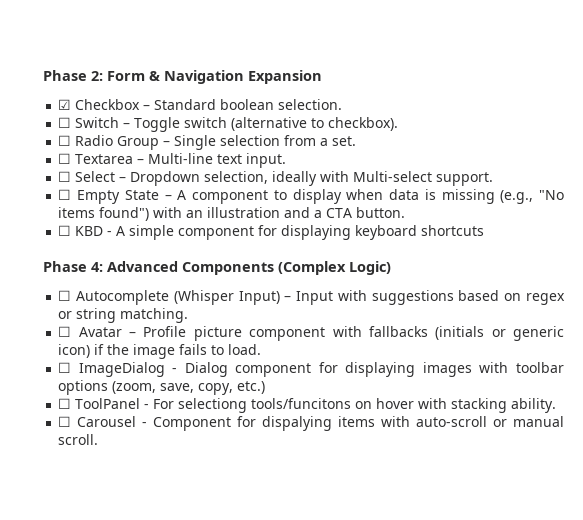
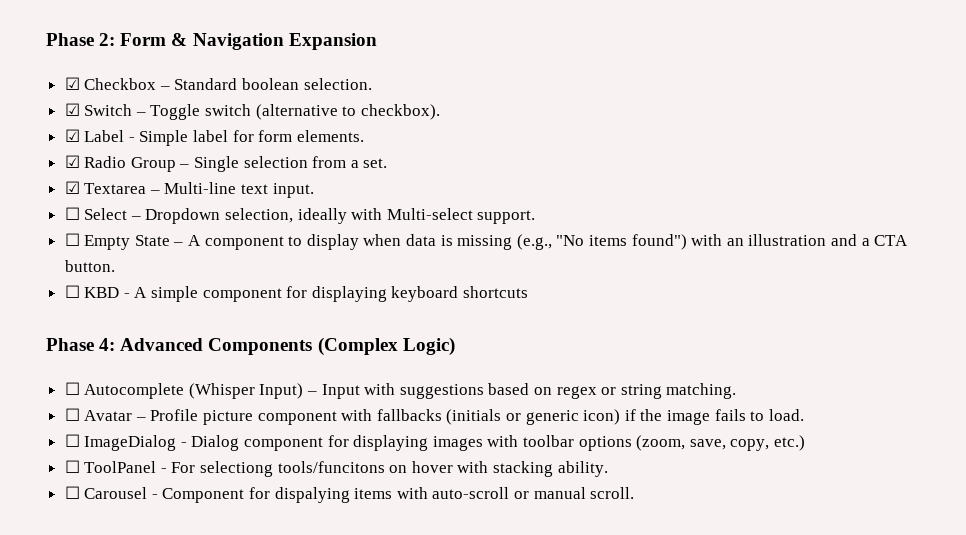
- ☐ Switch – Toggle switch (alternative to checkbox).
+ ☑ Switch – Toggle switch (alternative to checkbox).
- ☐ Radio Group – Single selection from a set.
+ ☑ Label - Simple label for form elements.
+ ☑ Radio Group – Single selection from a set.
- ☐ Textarea – Multi-line text input.
+ ☑ Textarea – Multi-line text input.

